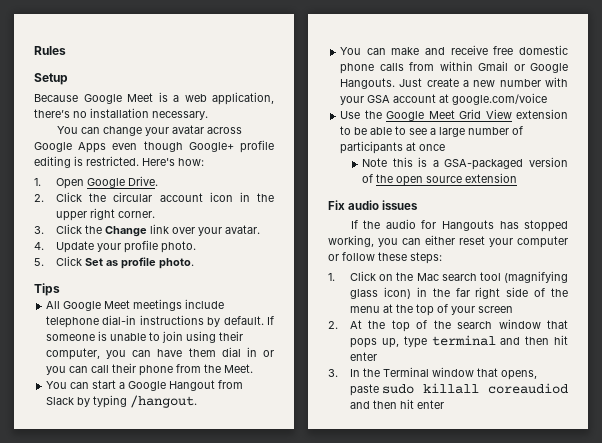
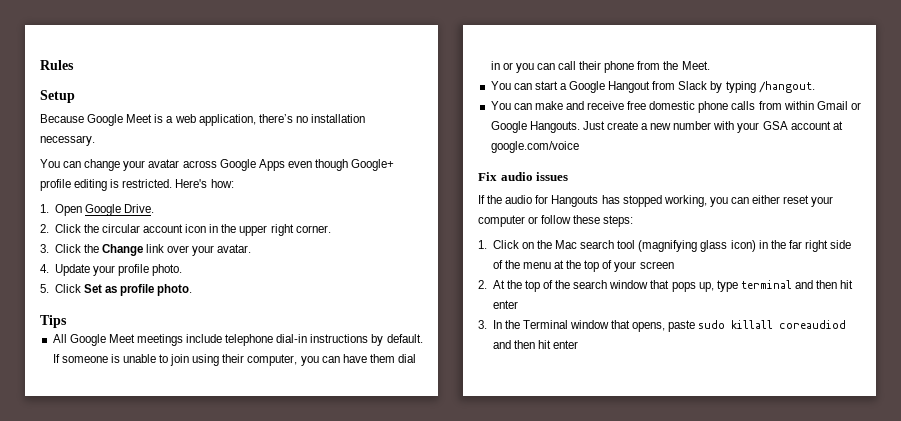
- Use the Google Meet Grid View extension to be able to see a large number of participants at once
- Note this is a GSA-packaged version of the open source extension

